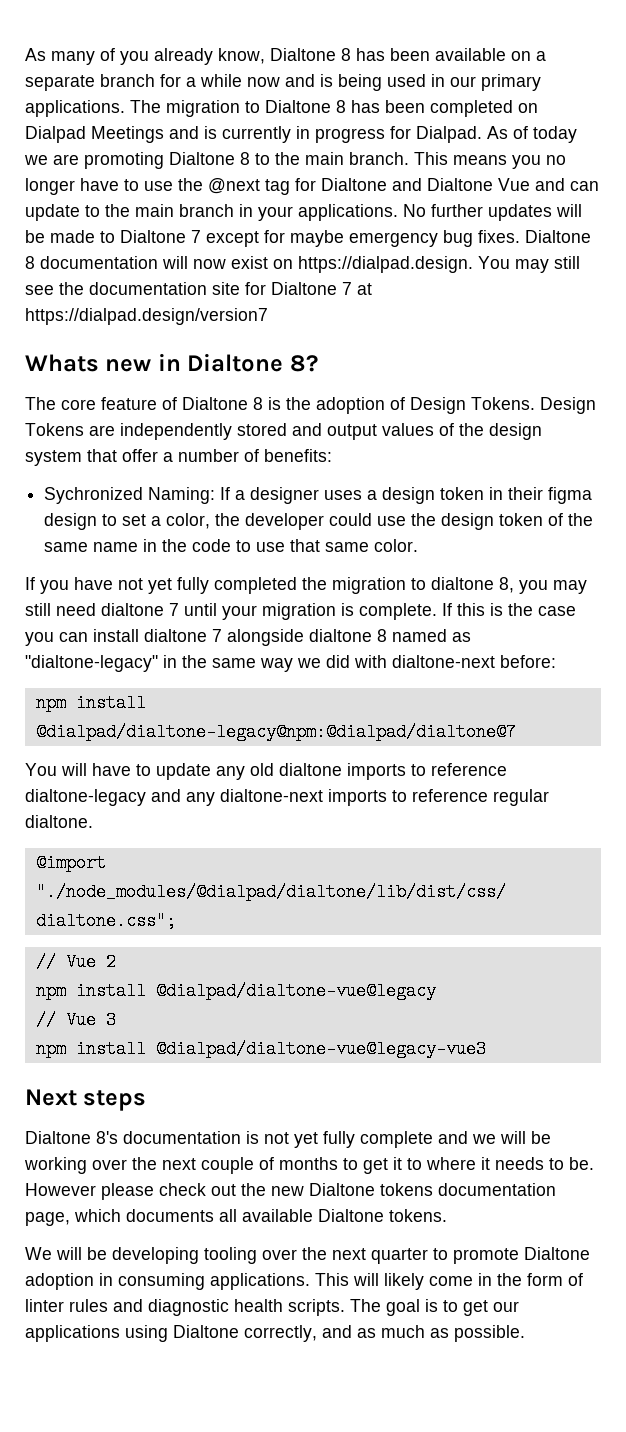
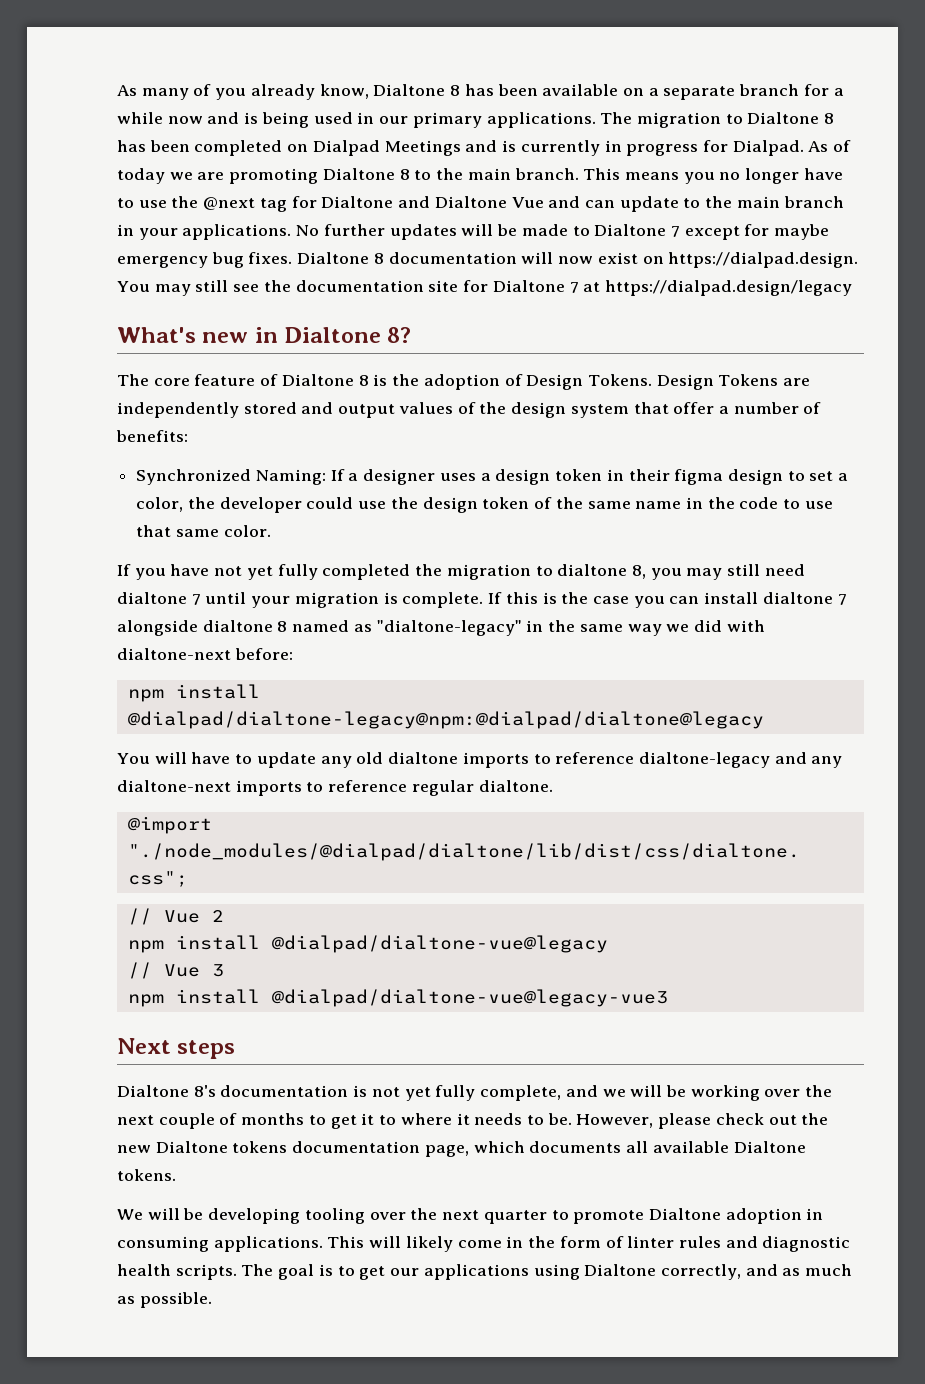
- Dialtone 8 documentation will now exist on https://dialpad.design. You may still see the documentation site for Dialtone 7 at https://dialpad.design/version7
- Whats new in Dialtone 8?
+ Dialtone 8 documentation will now exist on https://dialpad.design. You may still see the documentation site for Dialtone 7 at https://dialpad.design/legacy
+ What's new in Dialtone 8?
- Sychronized Naming: If a designer uses a design token in their figma design to set a color, the developer could use the design token of the same name in the code to use that same color.
+ Synchronized Naming: If a designer uses a design token in their figma design to set a color, the developer could use the design token of the same name in the code to use that same color.
- npm install @dialpad/dialtone-legacy@npm:@dialpad/dialtone@7
+ npm install @dialpad/dialtone-legacy@npm:@dialpad/dialtone@legacy
- Dialtone 8's documentation is not yet fully complete and we will be working over the next couple of months to get it to where it needs to be.
+ Dialtone 8's documentation is not yet fully complete, and we will be working over the next couple of months to get it to where it needs to be.
- However please check out the new Dialtone tokens documentation page, which documents all available Dialtone tokens.
+ However, please check out the new Dialtone tokens documentation page, which documents all available Dialtone tokens.

